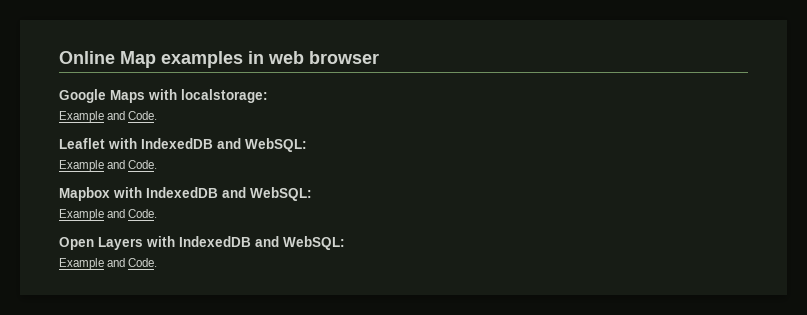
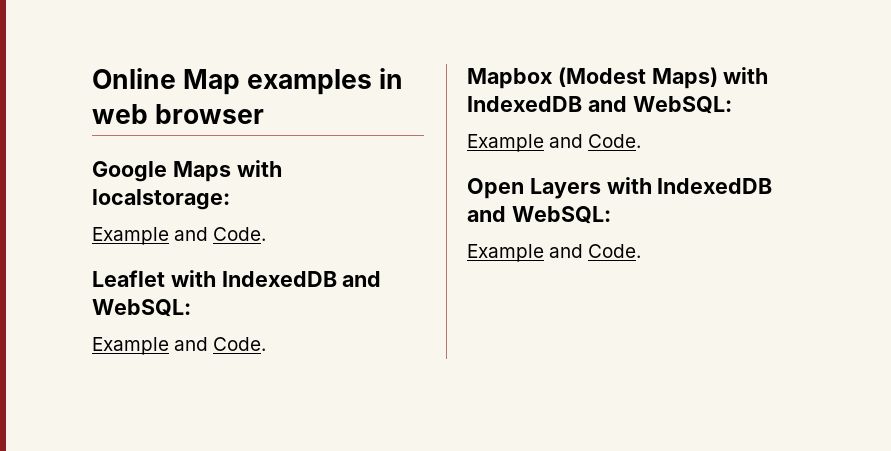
- Mapbox with IndexedDB and WebSQL:
+ Mapbox (Modest Maps) with IndexedDB and WebSQL:

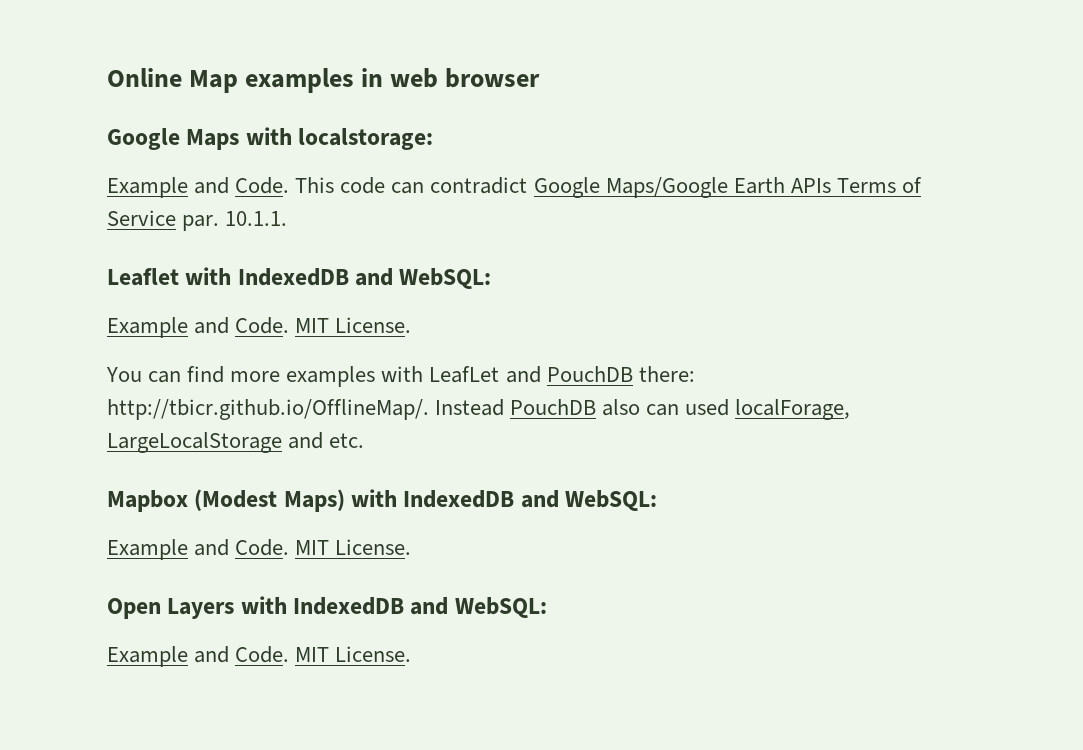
+ This code can contradict Google Maps/Google Earth APIs Terms of Service par. 10.1.1.
  Leaflet with IndexedDB and WebSQL:
- Example and Code.
+ Example and Code. MIT License.
+ You can find more examples with LeafLet and PouchDB there: http://tbicr.github.io/OfflineMap/. Instead PouchDB also can used localForage, LargeLocalStorage and etc.
  Mapbox (Modest Maps) with IndexedDB and WebSQL:
- Example and Code.
+ Example and Code. MIT License.
  Open Layers with IndexedDB and WebSQL:
- Example and Code.
+ Example and Code. MIT License.

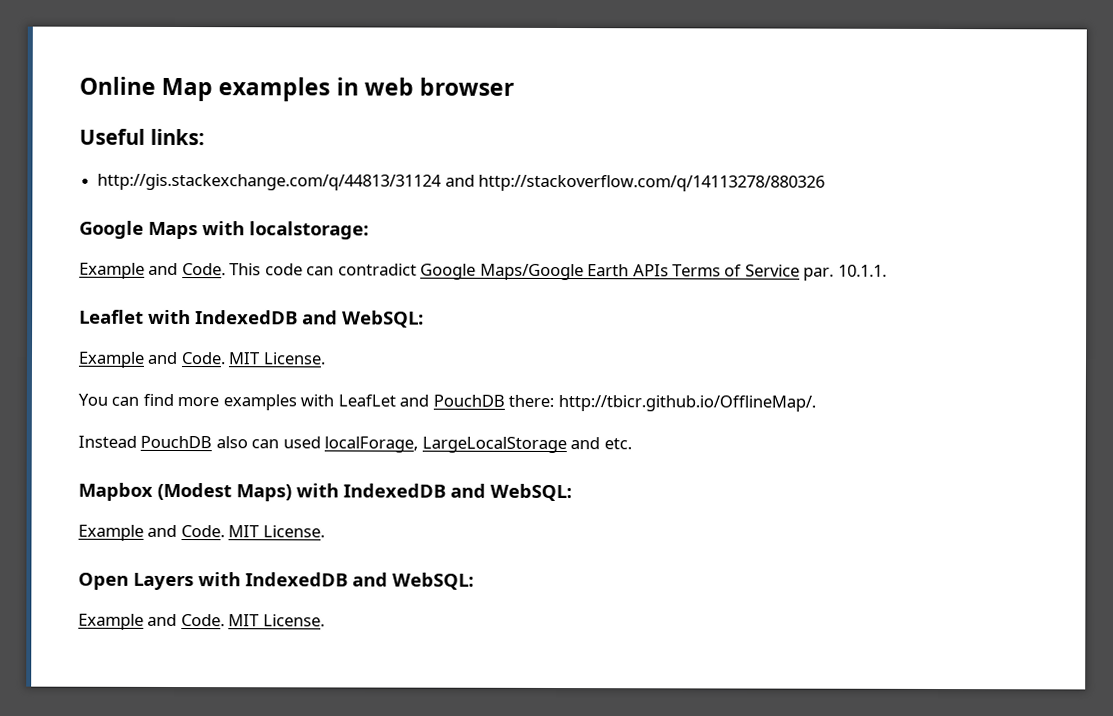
+ Useful links:
+ http://gis.stackexchange.com/q/44813/31124 and http://stackoverflow.com/q/14113278/880326
- You can find more examples with LeafLet and PouchDB there: http://tbicr.github.io/OfflineMap/. Instead PouchDB also can used localForage, LargeLocalStorage and etc.
+ You can find more examples with LeafLet and PouchDB there: http://tbicr.github.io/OfflineMap/.
+ Instead PouchDB also can used localForage, LargeLocalStorage and etc.

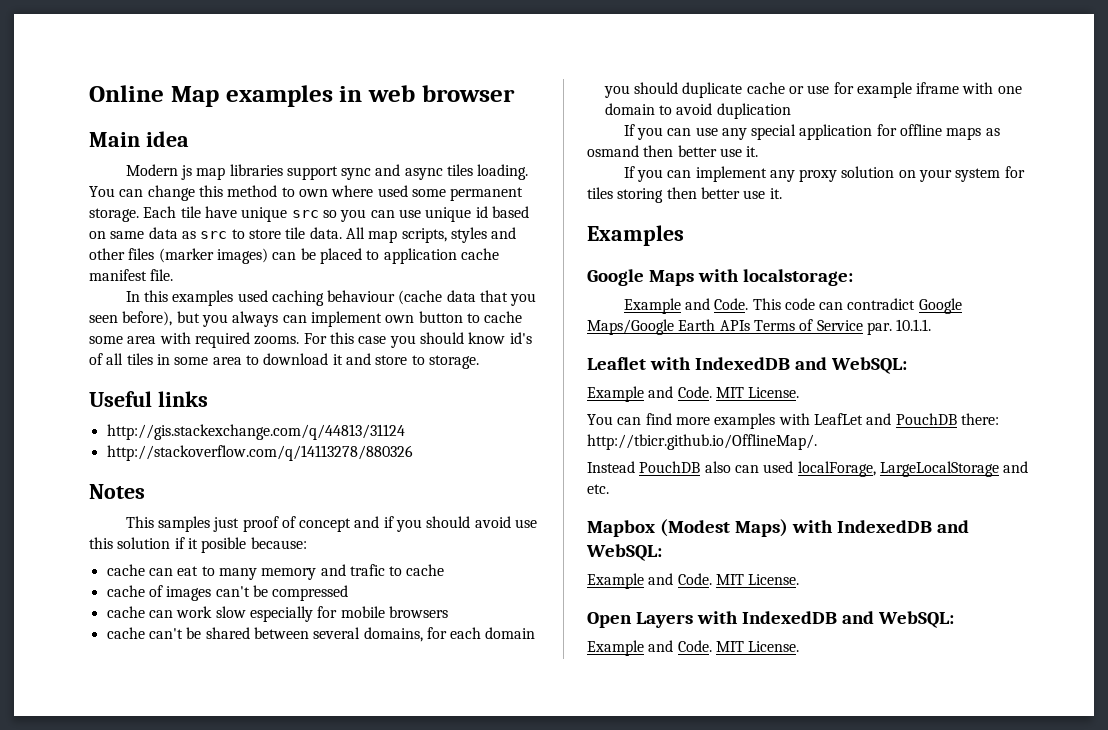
+ Main idea
+ Modern js map libraries support sync and async tiles loading. You can change this method to own where used some permanent storage. Each tile have unique src so you can use unique id based on same data as src to store tile data. All map scripts, styles and other files (marker images) can be placed to application cache manifest file.
+ In this examples used caching behaviour (cache data that you seen before), but you always can implement own button to cache some area with required zooms. For this case you should know id's of all tiles in some area to download it and store to storage.
- Useful links:
+ Useful links
- http://gis.stackexchange.com/q/44813/31124 and http://stackoverflow.com/q/14113278/880326
+ http://gis.stackexchange.com/q/44813/31124
+ http://stackoverflow.com/q/14113278/880326
+ Notes
+ This samples just proof of concept and if you should avoid use this solution if it posible because:
+ cache can eat to many memory and trafic to cache
+ cache of images can't be compressed
+ cache can work slow especially for mobile browsers
+ cache can't be shared between several domains, for each domain you should duplicate cache or use for example iframe with one domain to avoid duplication
+ If you can use any special application for offline maps as osmand then better use it.
+ If you can implement any proxy solution on your system for tiles storing then better use it.
+ Examples

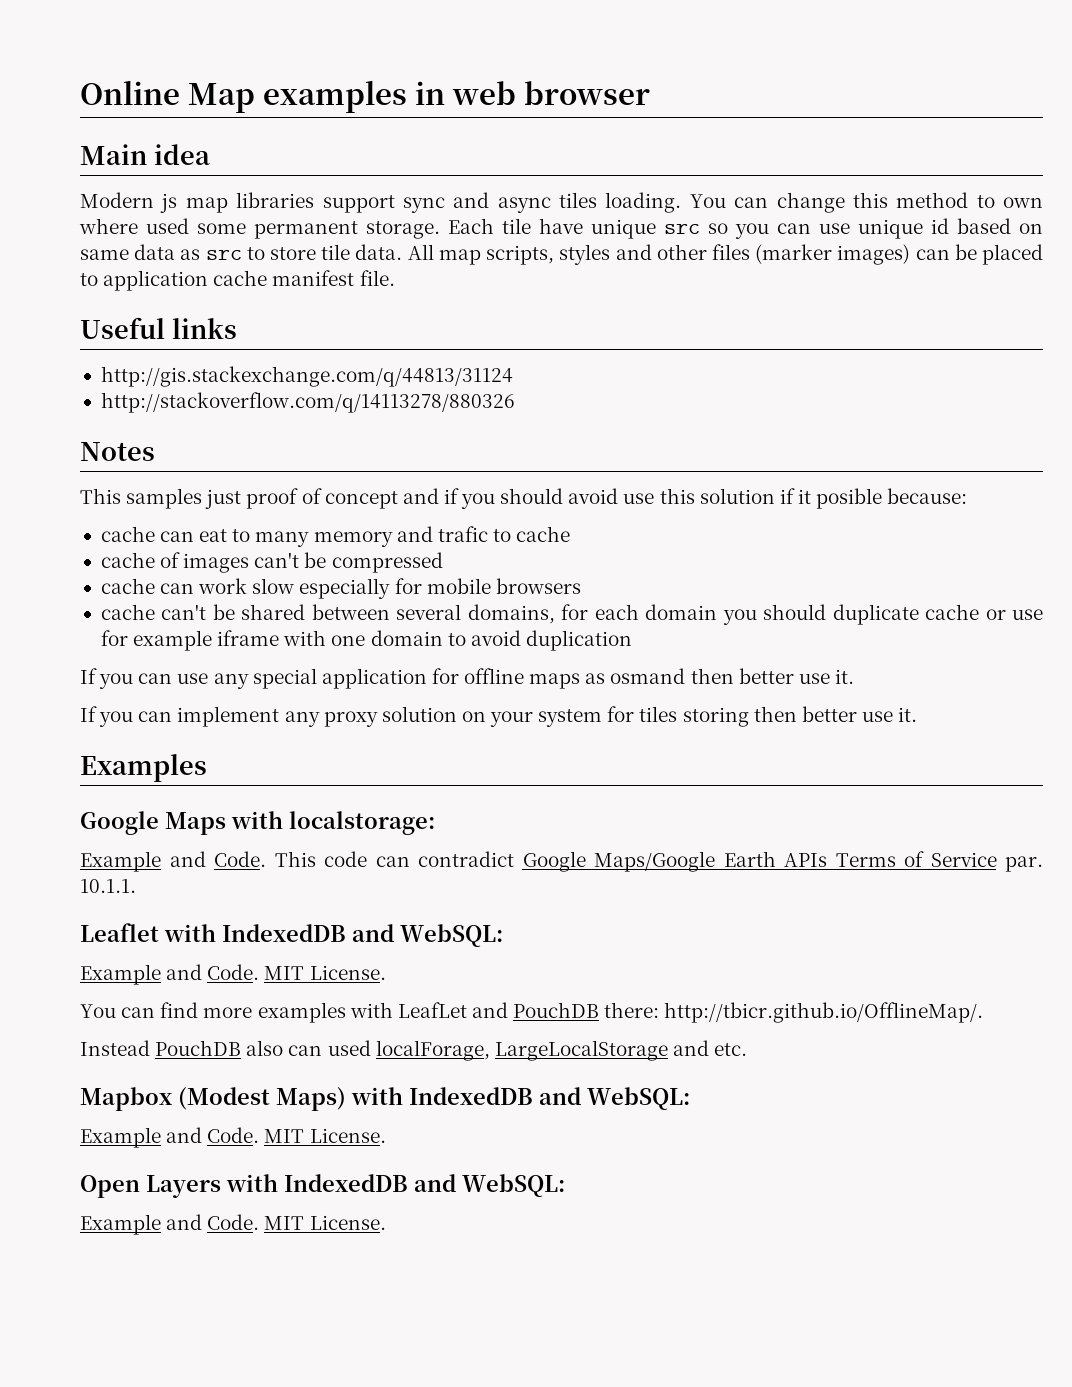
- In this examples used caching behaviour (cache data that you seen before), but you always can implement own button to cache some area with required zooms. For this case you should know id's of all tiles in some area to download it and store to storage.

